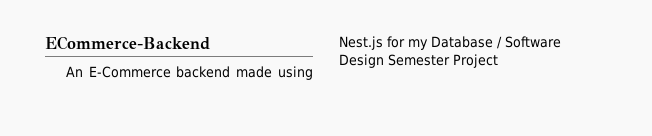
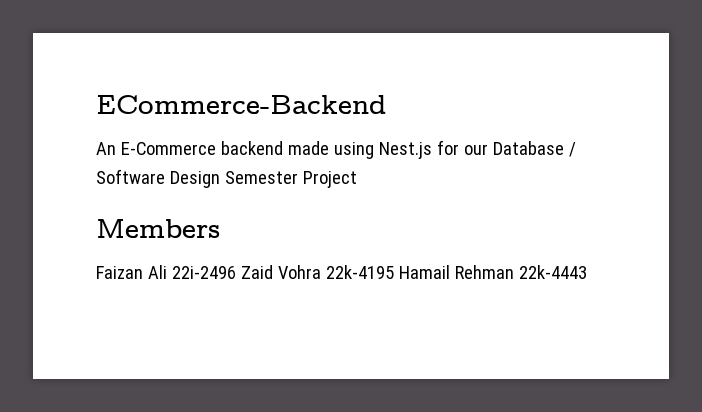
- An E-Commerce backend made using Nest.js for my Database / Software Design Semester Project
+ An E-Commerce backend made using Nest.js for our Database / Software Design Semester Project
+ Members
+ Faizan Ali 22i-2496 Zaid Vohra 22k-4195 Hamail Rehman 22k-4443

